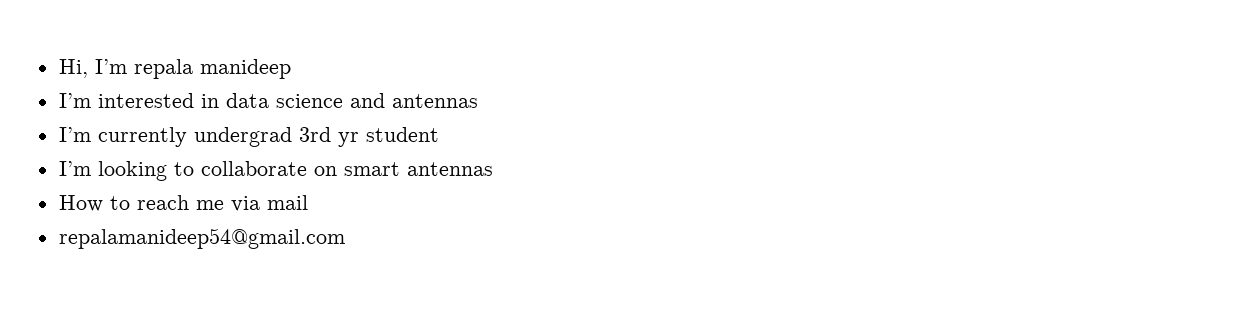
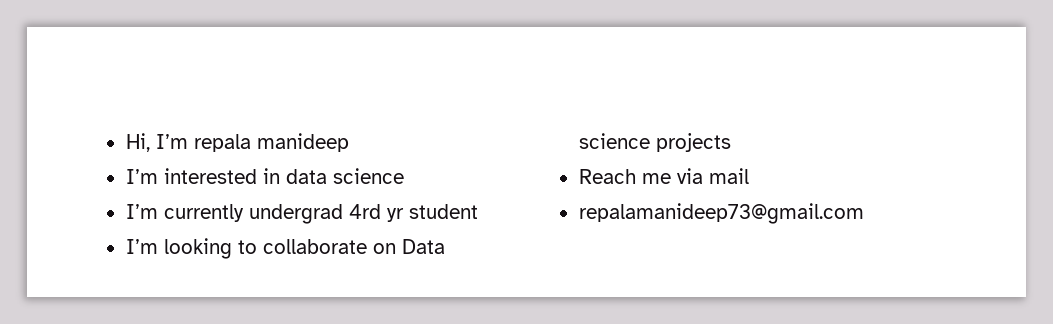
- I’m interested in data science and antennas
+ I’m interested in data science
- I’m currently undergrad 3rd yr student
+ I’m currently undergrad 4rd yr student
- I’m looking to collaborate on smart antennas
- How to reach me via mail
+ I’m looking to collaborate on Data science projects
+ Reach me via mail
- repalamanideep54@gmail.com
+ repalamanideep73@gmail.com

